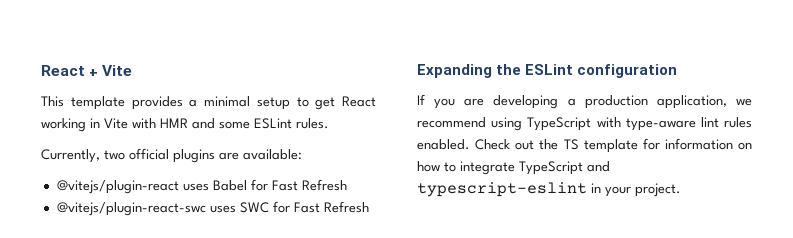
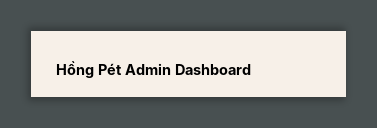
- React + Vite
- This template provides a minimal setup to get React working in Vite with HMR and some ESLint rules.
- Currently, two official plugins are available:
- @vitejs/plugin-react uses Babel for Fast Refresh
- @vitejs/plugin-react-swc uses SWC for Fast Refresh
- Expanding the ESLint configuration
- If you are developing a production application, we recommend using TypeScript with type-aware lint rules enabled. Check out the TS template for information on how to integrate TypeScript and typescript-eslint in your project.
+ Hồng Pét Admin Dashboard

